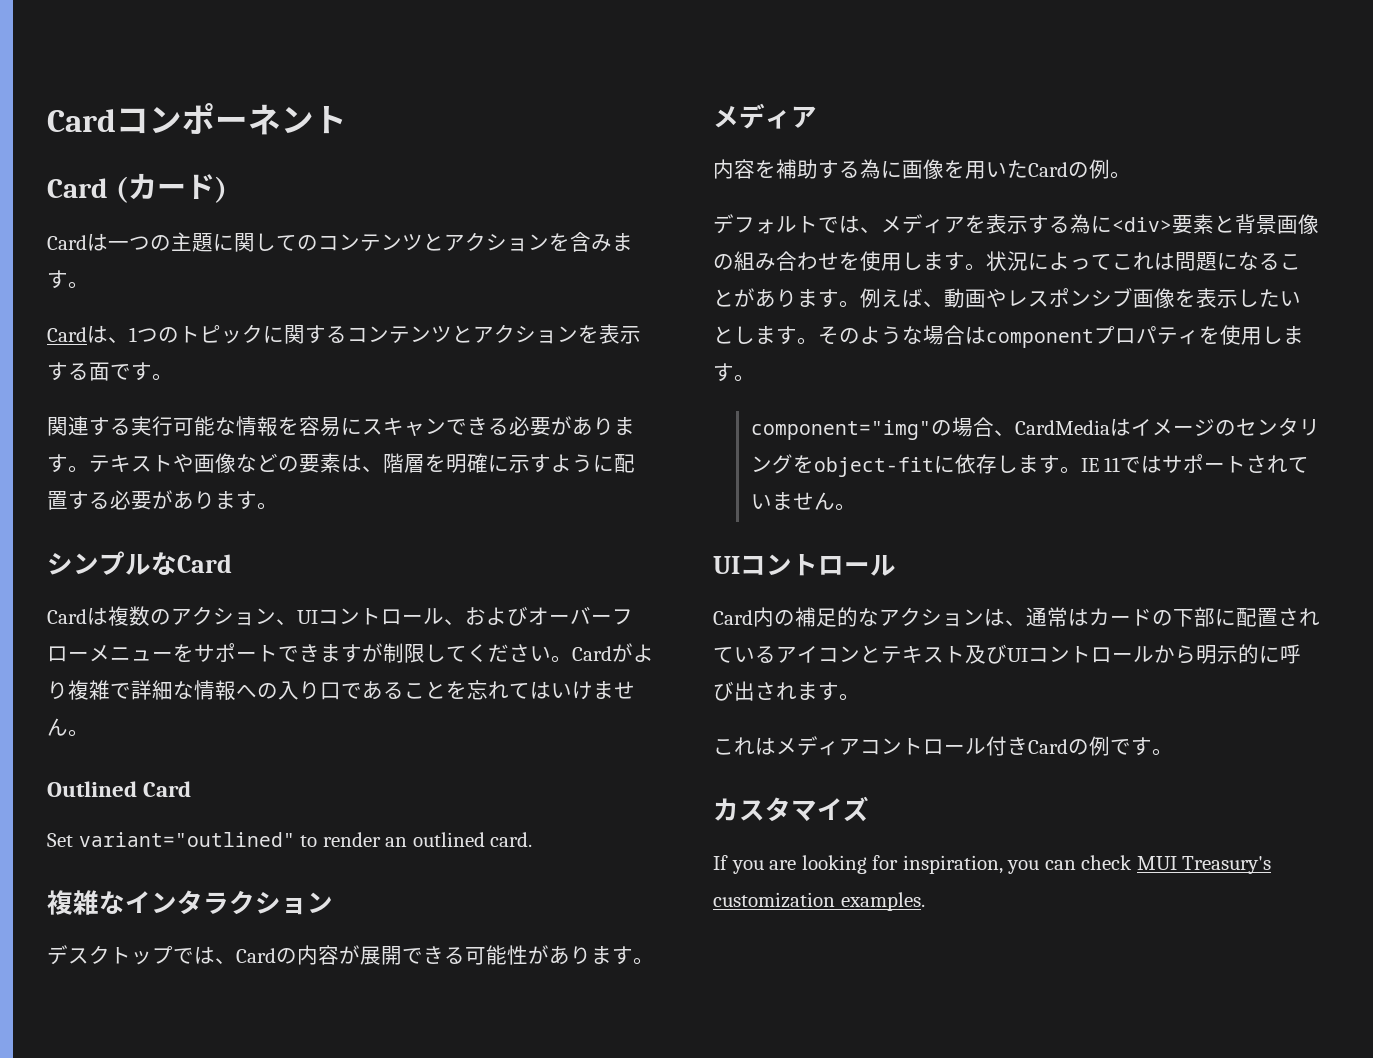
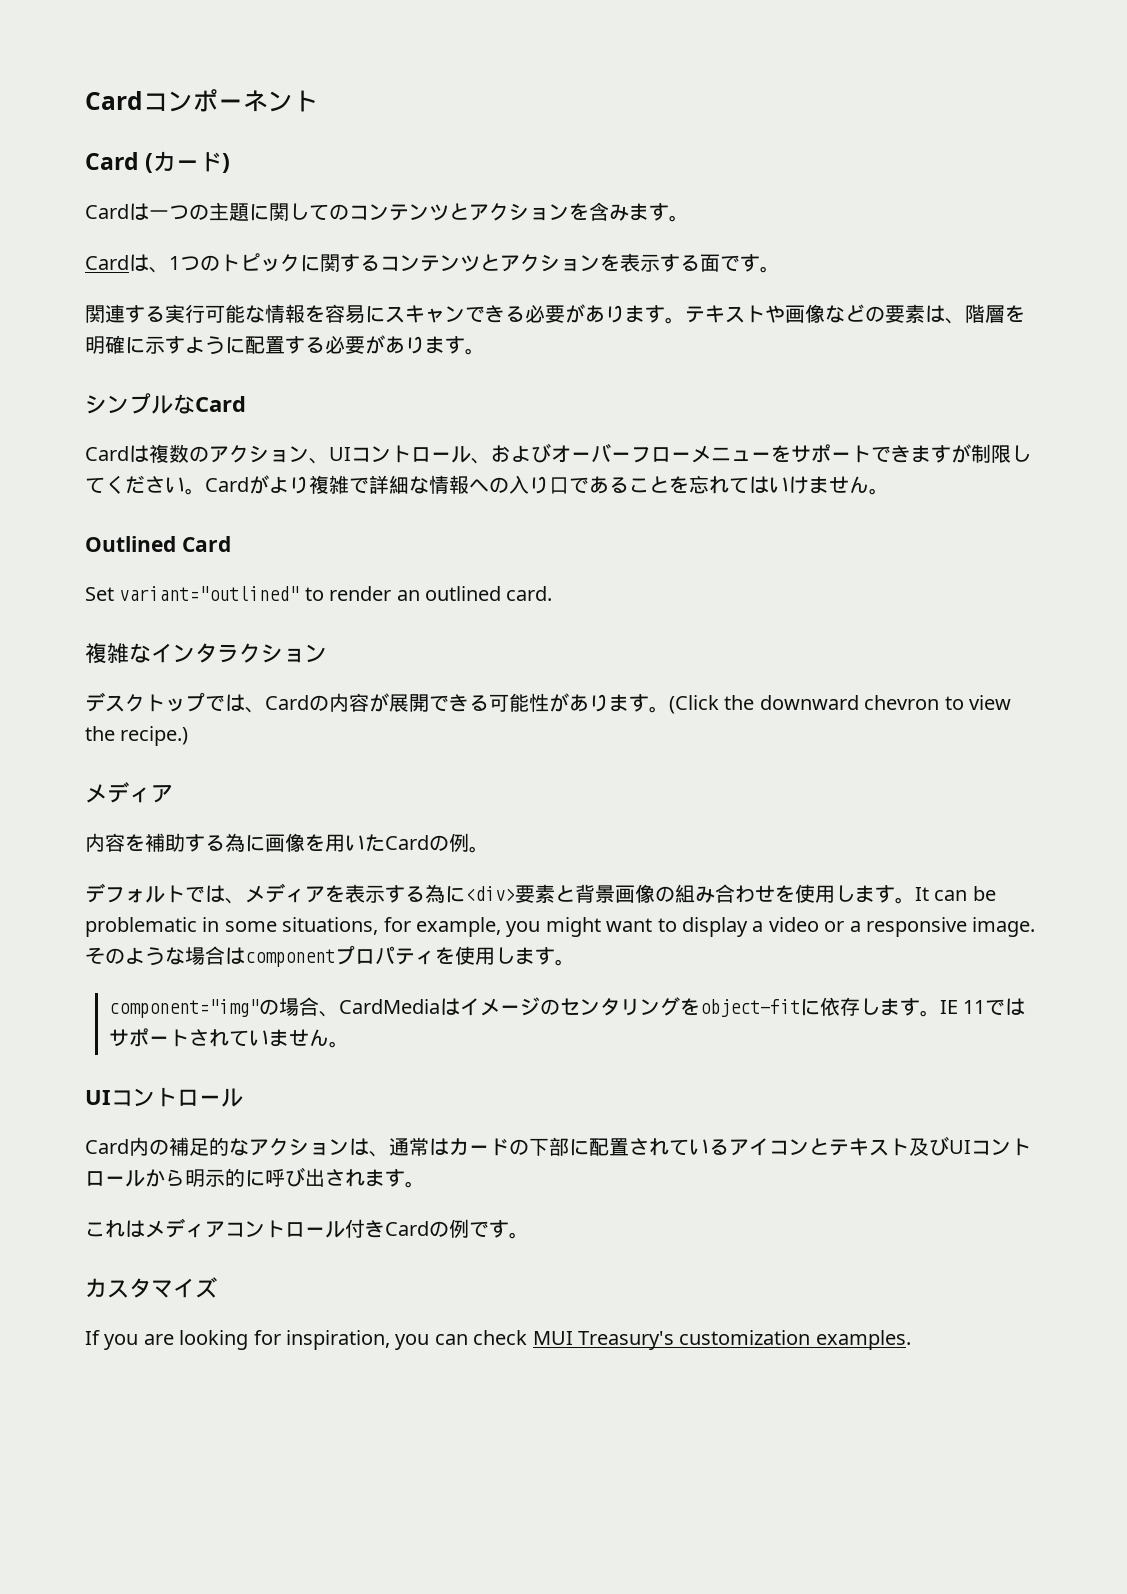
+ (Click the downward chevron to view the recipe.)
- 状況によってこれは問題になることがあります。例えば、動画やレスポンシブ画像を表示したいとします。
+ It can be problematic in some situations, for example, you might want to display a video or a responsive image.

